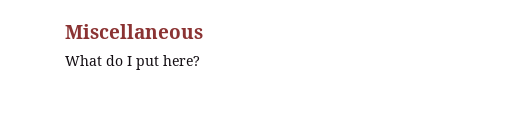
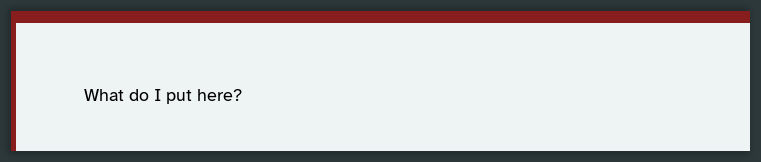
- Miscellaneous

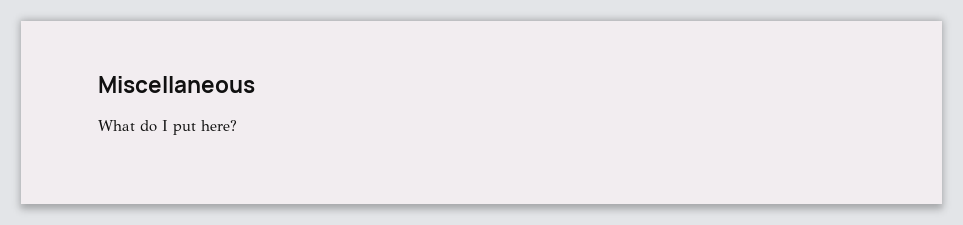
+ Miscellaneous

